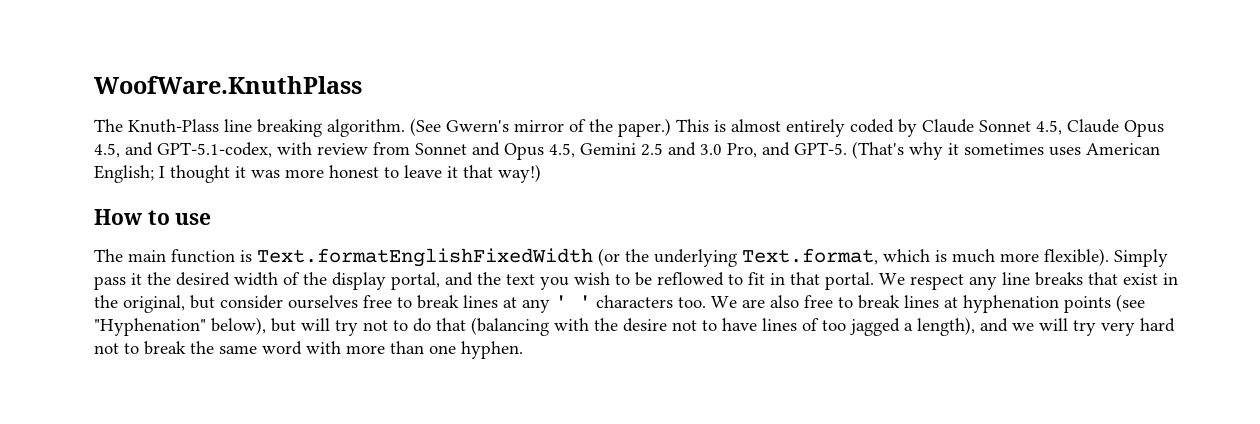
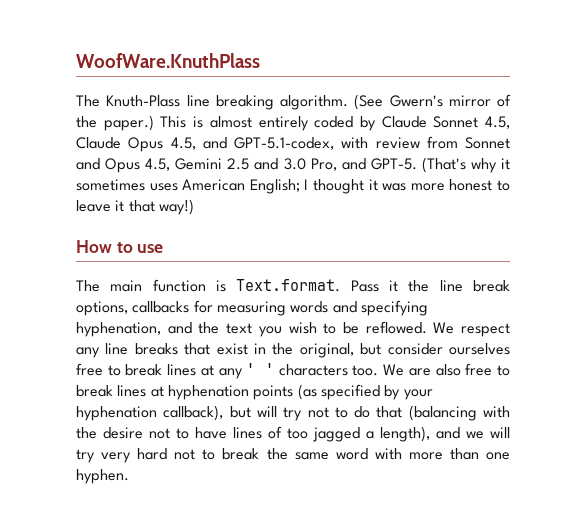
- The main function is Text.formatEnglishFixedWidth (or the underlying Text.format, which is much more flexible). Simply pass it the desired width of the display portal, and the text you wish to be reflowed to fit in that portal.
+ The main function is Text.format. Pass it the line break options, callbacks for measuring words and specifying hyphenation, and the text you wish to be reflowed.
- We are also free to break lines at hyphenation points (see "Hyphenation" below), but will try not to do that (balancing with the desire not to have lines of too jagged a length), and we will try very hard not to break the same word with more than one hyphen.
+ We are also free to break lines at hyphenation points (as specified by your hyphenation callback), but will try not to do that (balancing with the desire not to have lines of too jagged a length), and we will try very hard not to break the same word with more than one hyphen.

